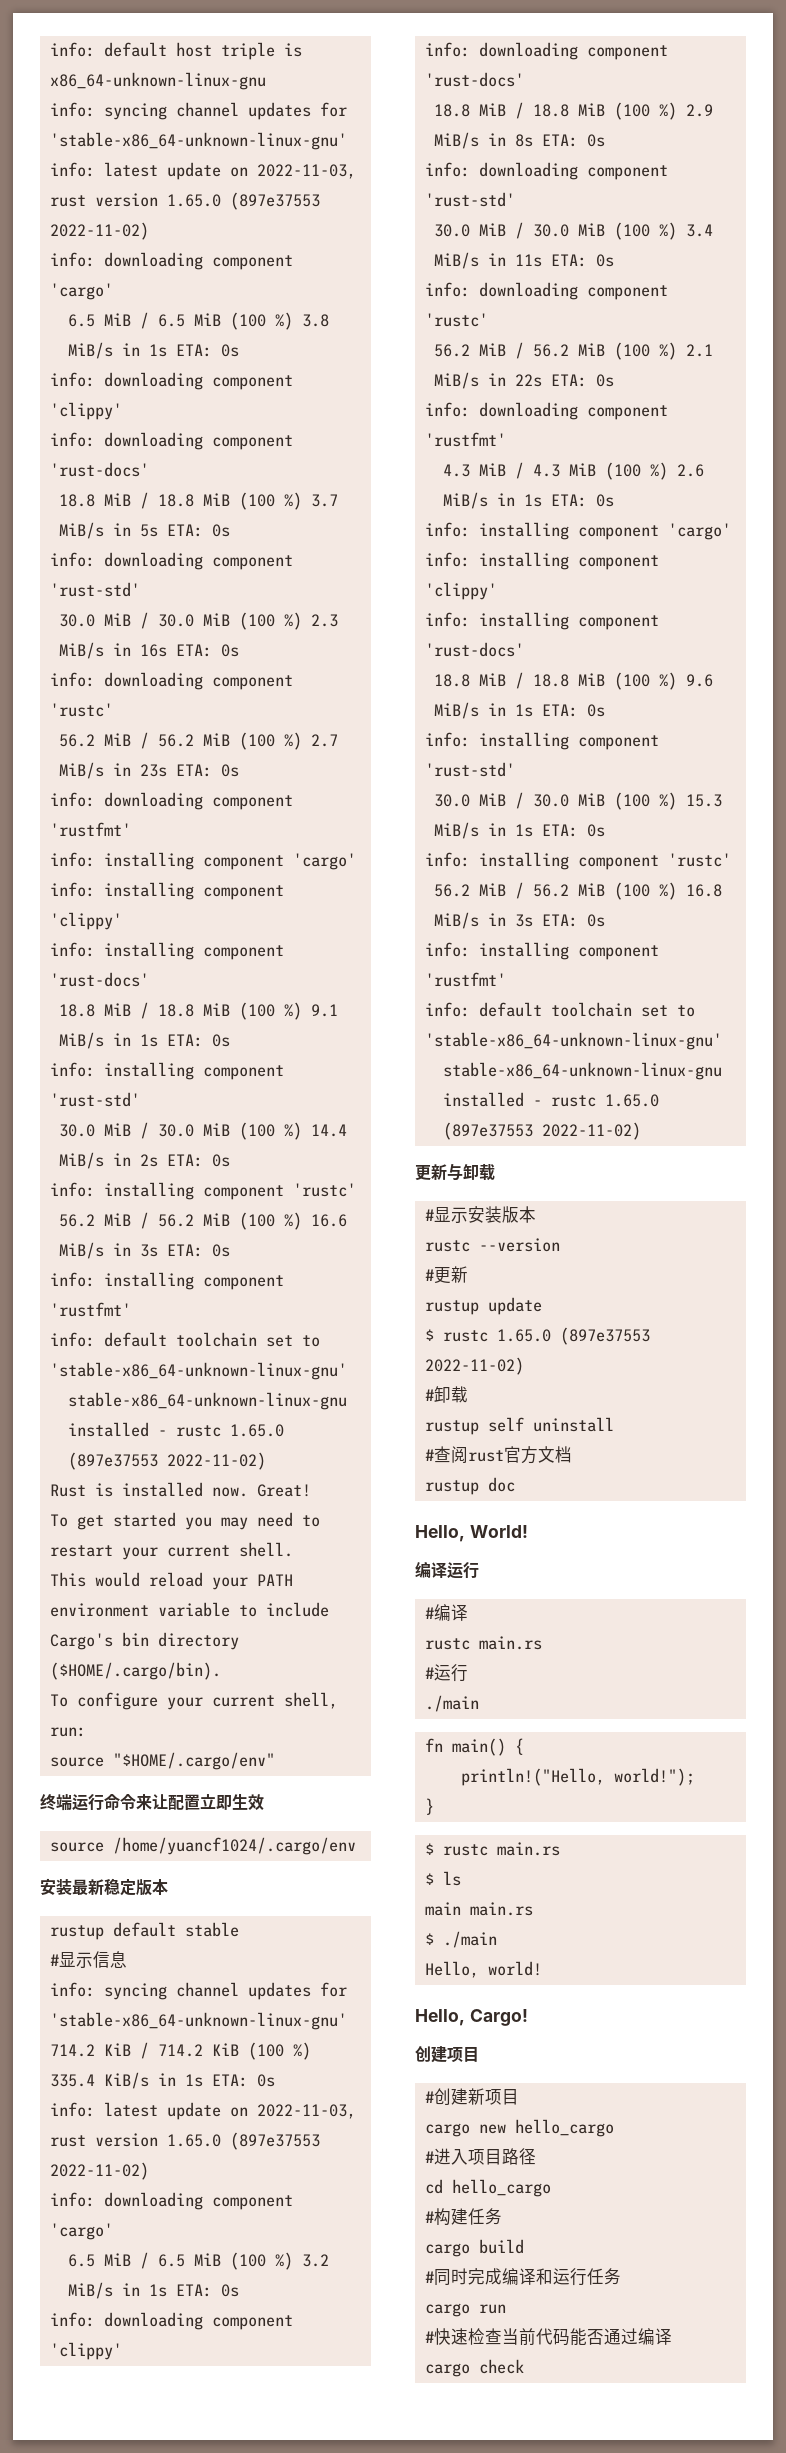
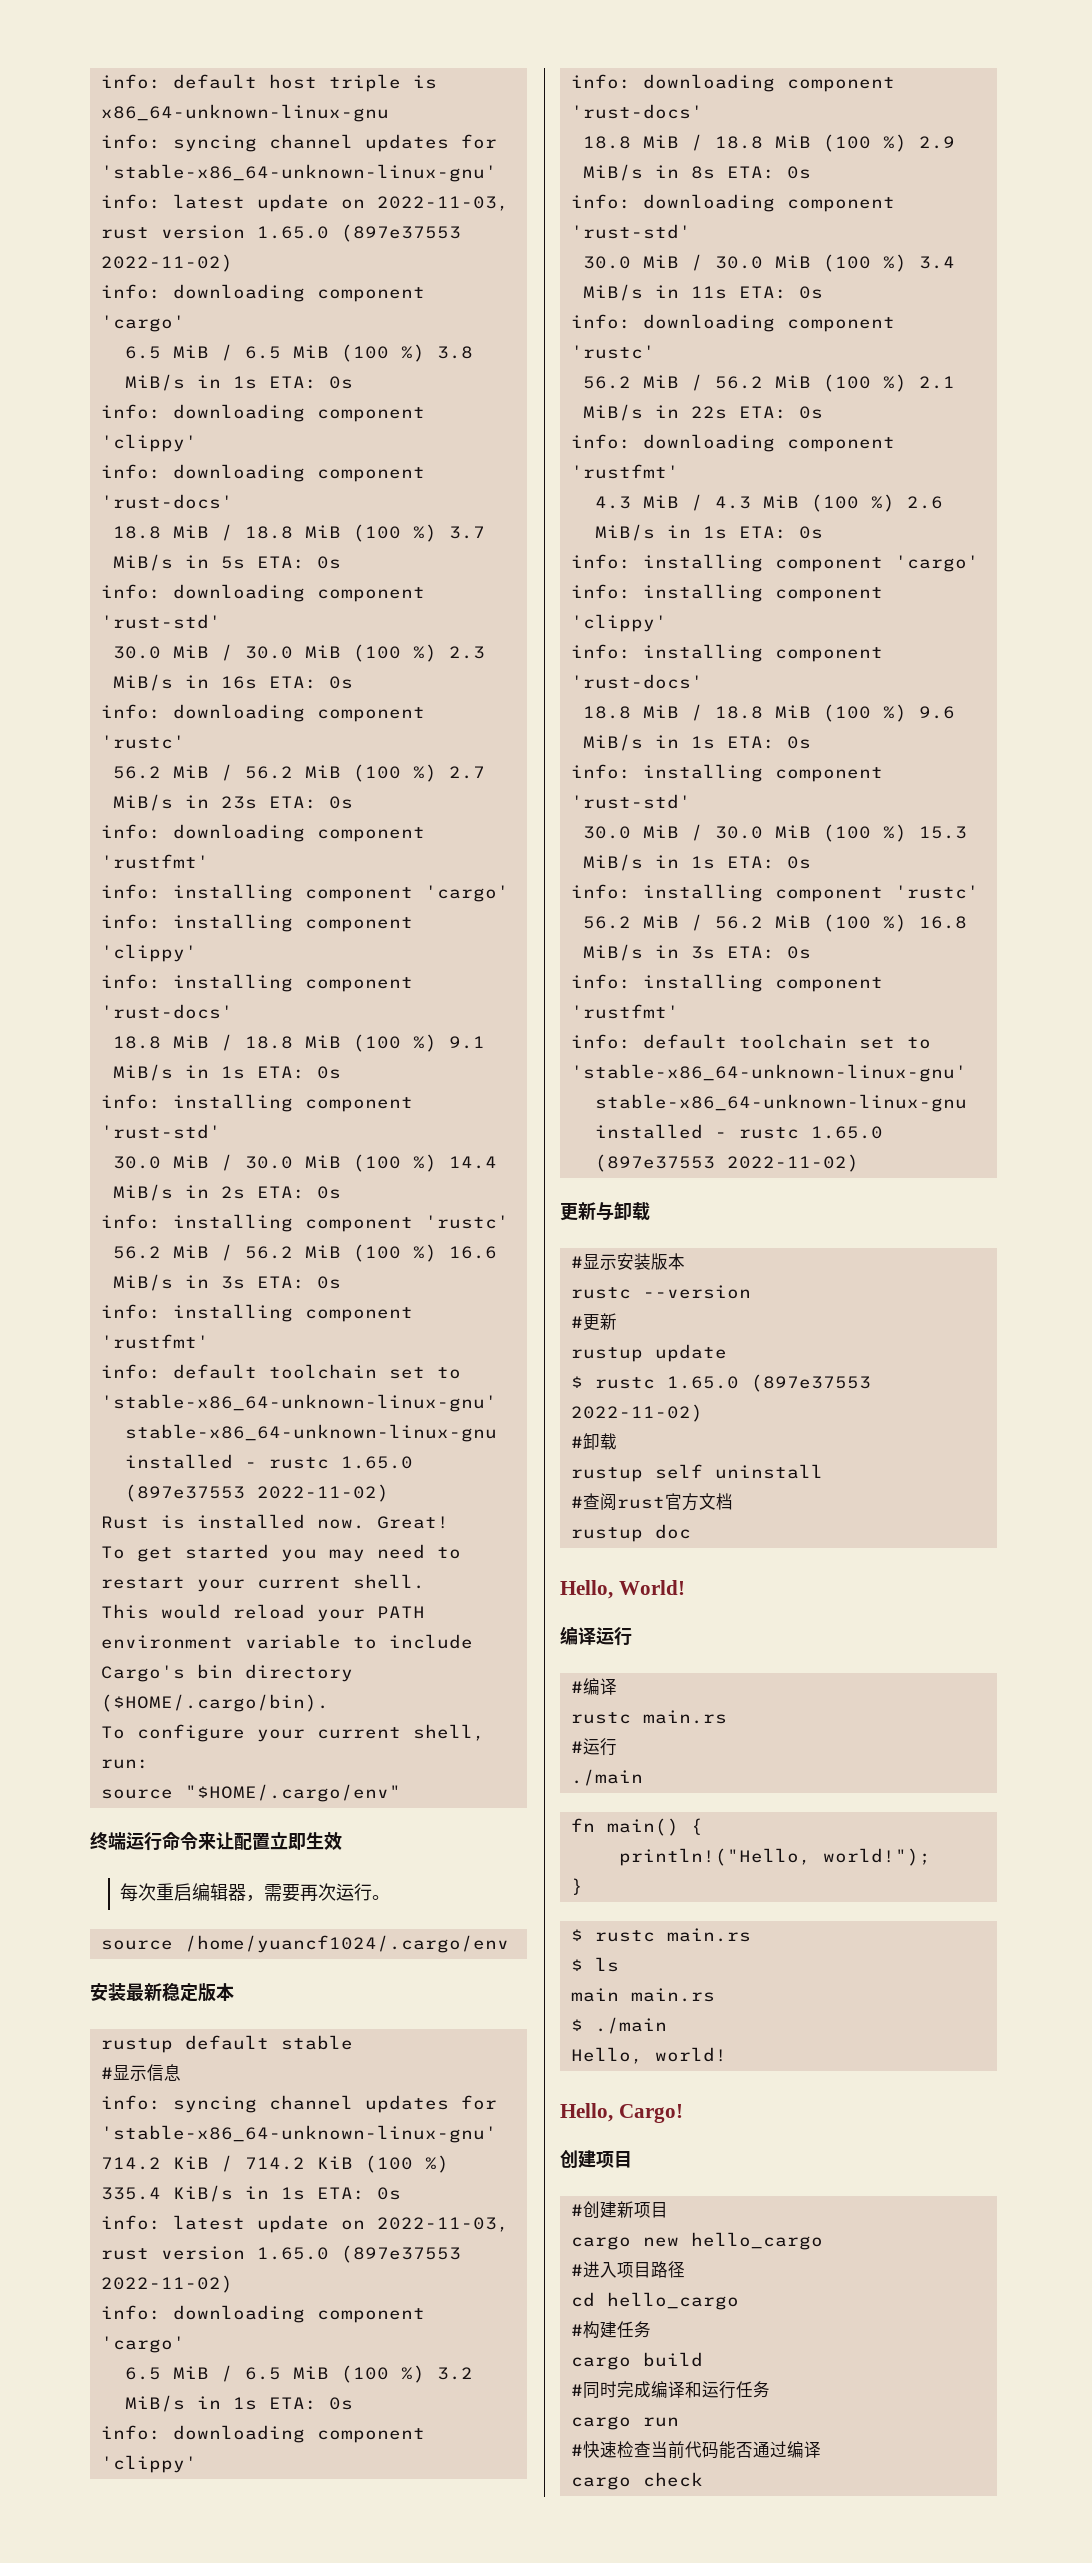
+ 每次重启编辑器，需要再次运行。

